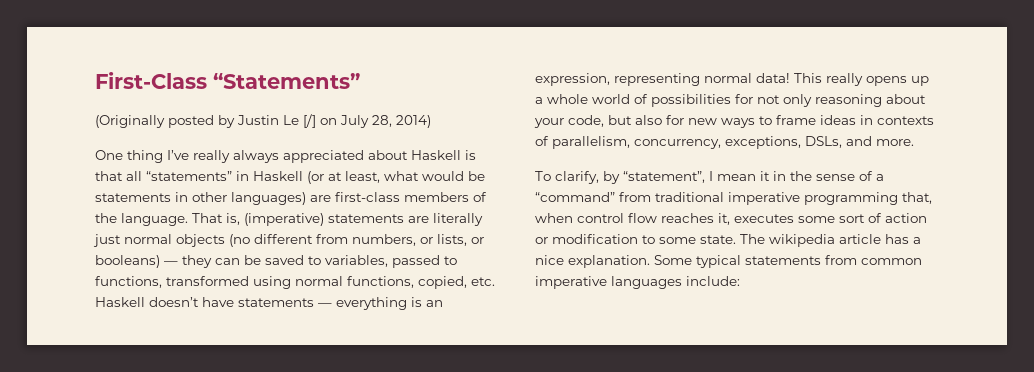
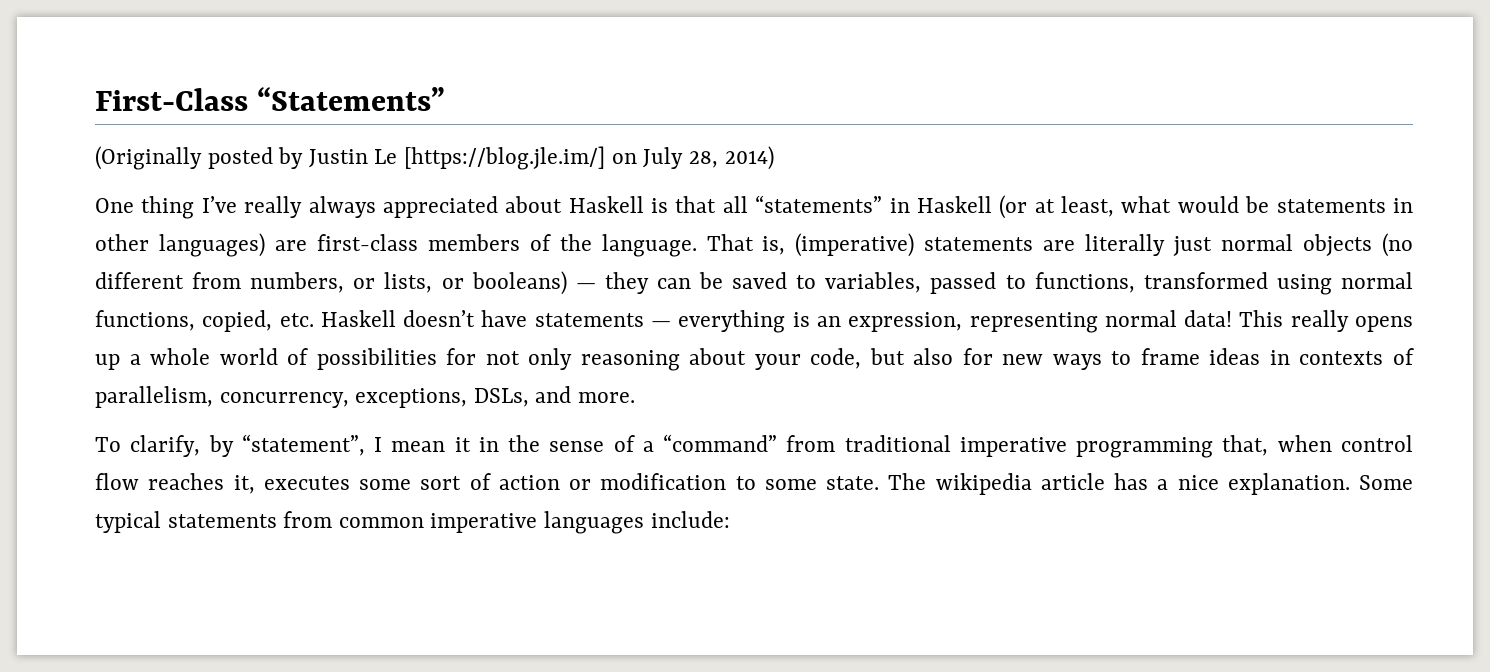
- (Originally posted by Justin Le [/] on July 28, 2014)
+ (Originally posted by Justin Le [https://blog.jle.im/] on July 28, 2014)

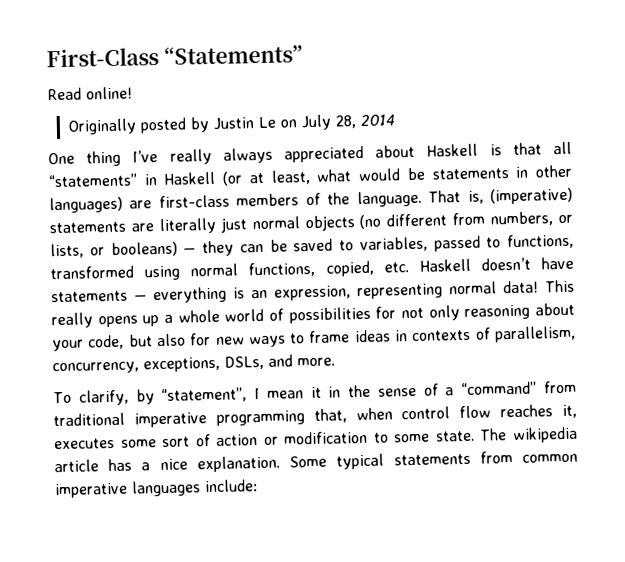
- (Originally posted by Justin Le [https://blog.jle.im/] on July 28, 2014)
+ Read online!
+ Originally posted by Justin Le on July 28, 2014

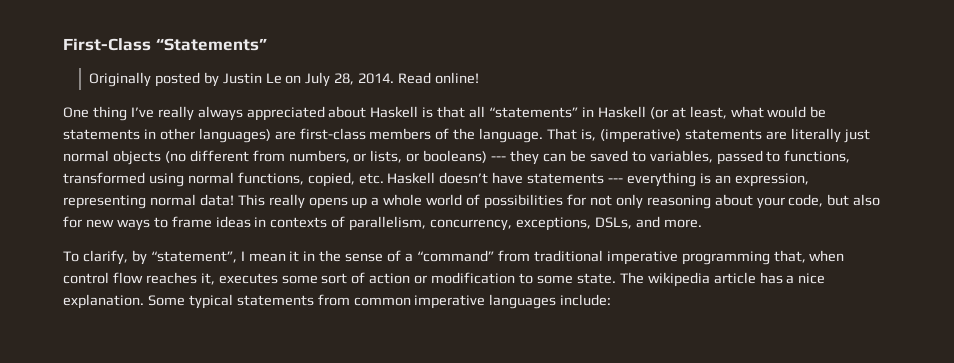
- Read online!
- Originally posted by Justin Le on July 28, 2014
+ Originally posted by Justin Le on July 28, 2014. Read online!
- That is, (imperative) statements are literally just normal objects (no different from numbers, or lists, or booleans) — they can be saved to variables, passed to functions, transformed using normal functions, copied, etc. Haskell doesn’t have statements — everything is an expression, representing normal data!
+ That is, (imperative) statements are literally just normal objects (no different from numbers, or lists, or booleans) --- they can be saved to variables, passed to functions, transformed using normal functions, copied, etc. Haskell doesn’t have statements --- everything is an expression, representing normal data!

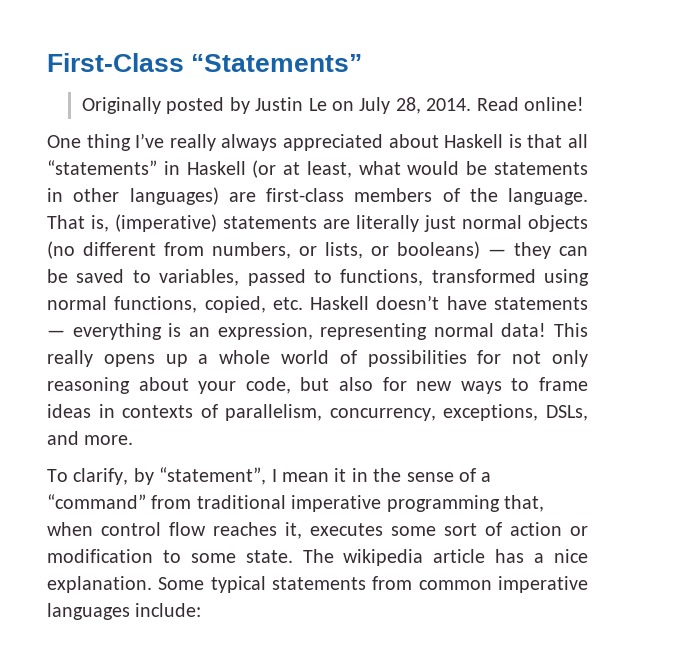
- That is, (imperative) statements are literally just normal objects (no different from numbers, or lists, or booleans) --- they can be saved to variables, passed to functions, transformed using normal functions, copied, etc. Haskell doesn’t have statements --- everything is an expression, representing normal data!
+ That is, (imperative) statements are literally just normal objects (no different from numbers, or lists, or booleans) — they can be saved to variables, passed to functions, transformed using normal functions, copied, etc. Haskell doesn’t have statements — everything is an expression, representing normal data!

